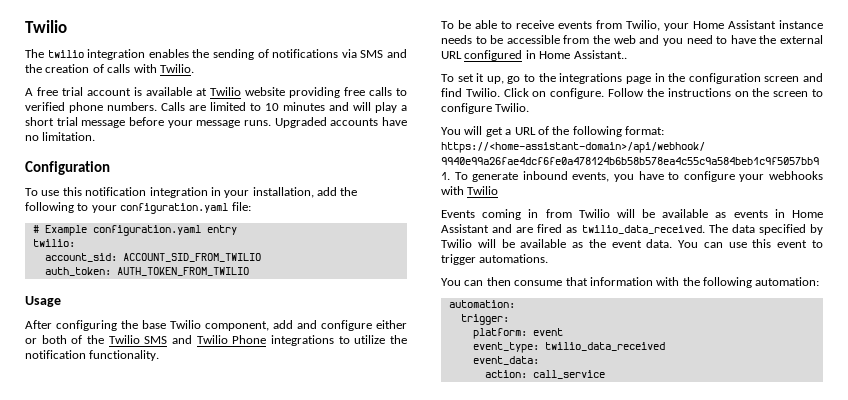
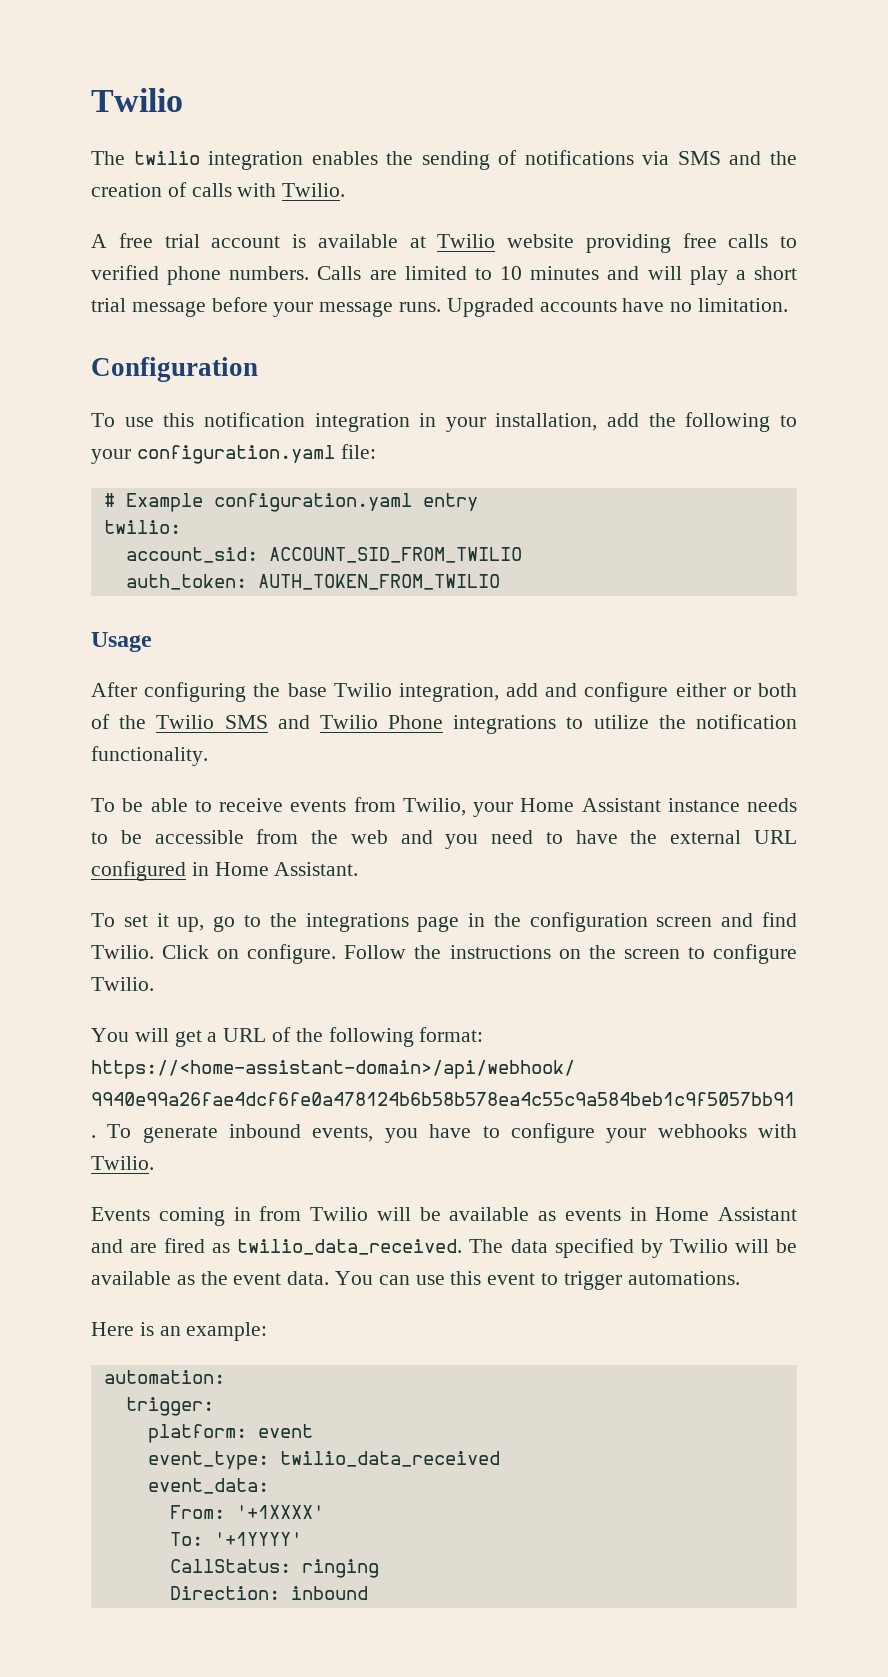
- After configuring the base Twilio component, add and configure either or both of the Twilio SMS and Twilio Phone integrations to utilize the notification functionality.
+ After configuring the base Twilio integration, add and configure either or both of the Twilio SMS and Twilio Phone integrations to utilize the notification functionality.
- To be able to receive events from Twilio, your Home Assistant instance needs to be accessible from the web and you need to have the external URL configured in Home Assistant..
+ To be able to receive events from Twilio, your Home Assistant instance needs to be accessible from the web and you need to have the external URL configured in Home Assistant.
- To generate inbound events, you have to configure your webhooks with Twilio
+ To generate inbound events, you have to configure your webhooks with Twilio.
- You can then consume that information with the following automation:
+ Here is an example:
- action: call_service
+ From: '+1XXXX'
+ To: '+1YYYY'
+ CallStatus: ringing
+ Direction: inbound

